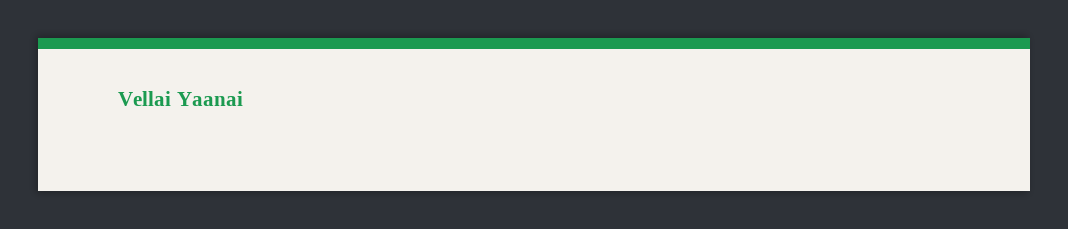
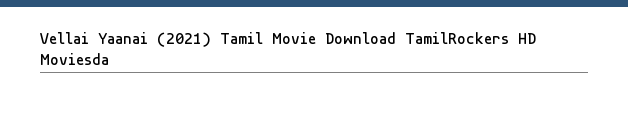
- Vellai Yaanai
+ Vellai Yaanai (2021) Tamil Movie Download TamilRockers HD Moviesda

